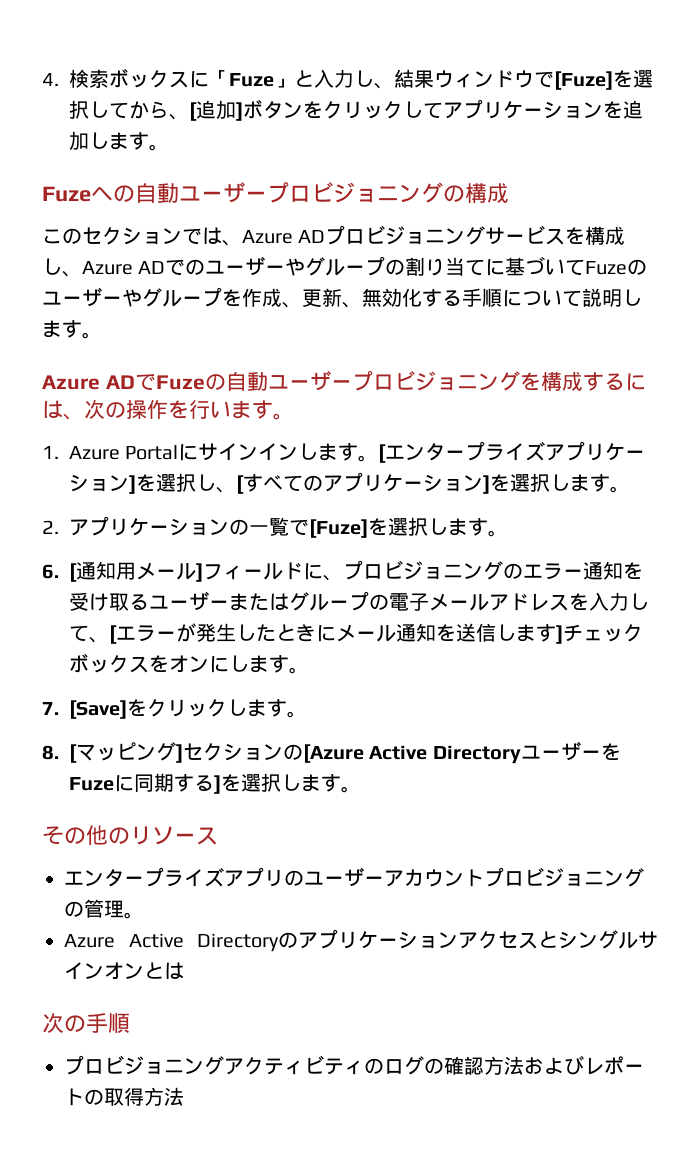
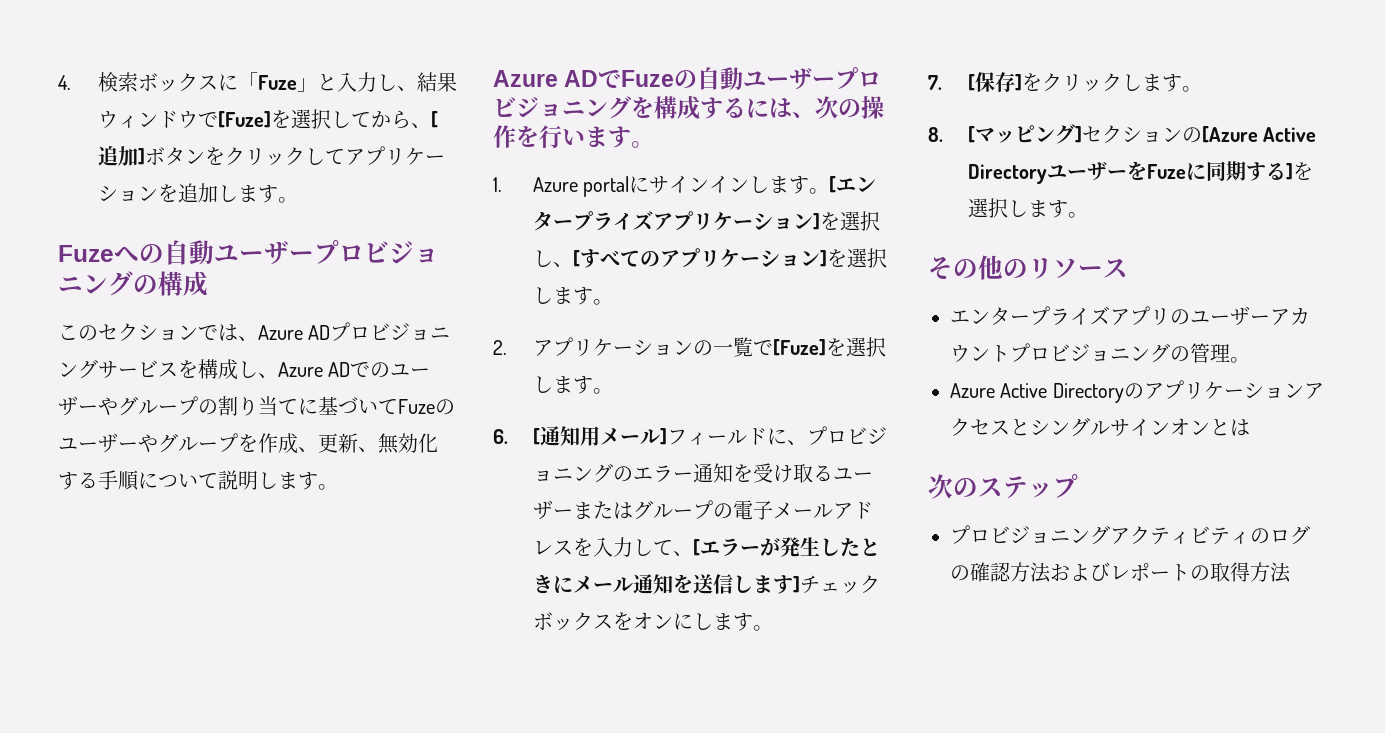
- 1. Azure Portalにサインインします。
+ 1. Azure portalにサインインします。
- 7. [Save]をクリックします。
+ 7. [保存]をクリックします。
- 次の手順
+ 次のステップ

